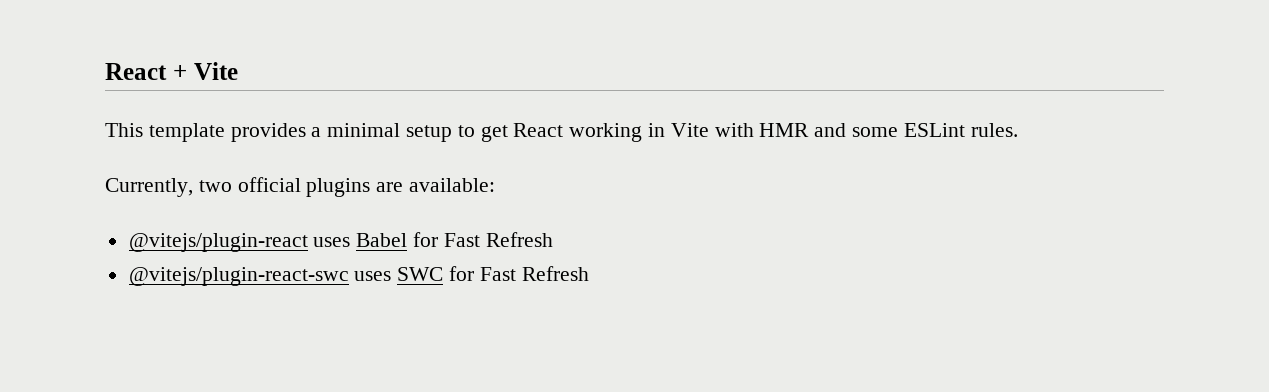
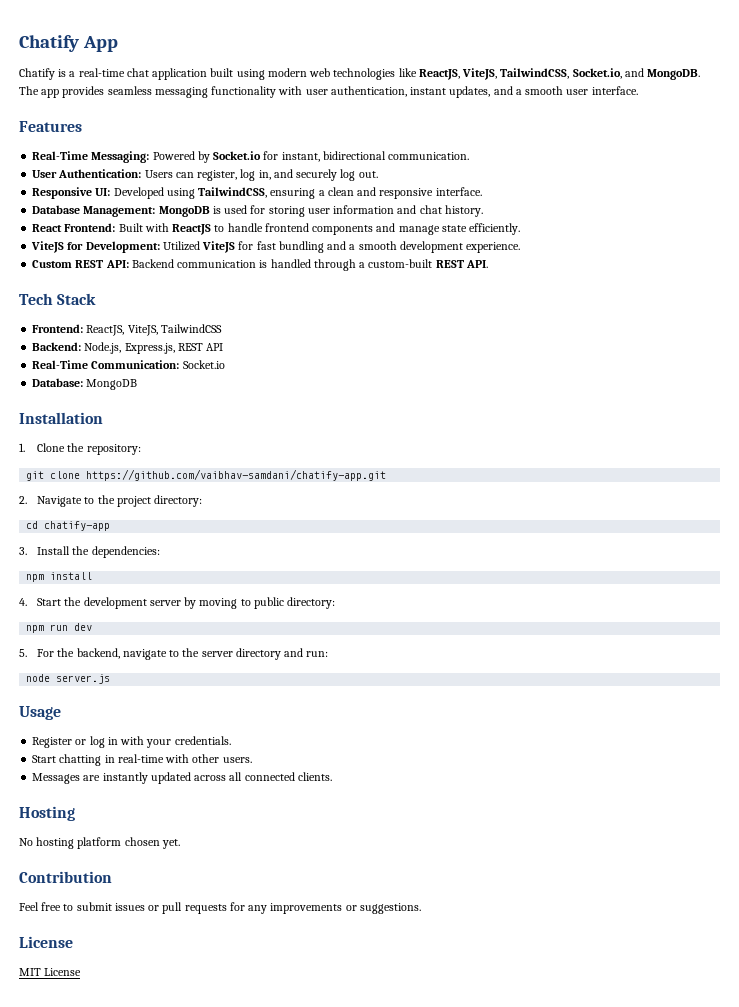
- React + Vite
- This template provides a minimal setup to get React working in Vite with HMR and some ESLint rules.
- Currently, two official plugins are available:
- @vitejs/plugin-react uses Babel for Fast Refresh
- @vitejs/plugin-react-swc uses SWC for Fast Refresh
+ Chatify App
+ Chatify is a real-time chat application built using modern web technologies like ReactJS, ViteJS, TailwindCSS, Socket.io, and MongoDB. The app provides seamless messaging functionality with user authentication, instant updates, and a smooth user interface.
+ Features
+ Real-Time Messaging: Powered by Socket.io for instant, bidirectional communication.
+ User Authentication: Users can register, log in, and securely log out.
+ Responsive UI: Developed using TailwindCSS, ensuring a clean and responsive interface.
+ Database Management: MongoDB is used for storing user information and chat history.
+ React Frontend: Built with ReactJS to handle frontend components and manage state efficiently.
+ ViteJS for Development: Utilized ViteJS for fast bundling and a smooth development experience.
+ Custom REST API: Backend communication is handled through a custom-built REST API.
+ Tech Stack
+ Frontend: ReactJS, ViteJS, TailwindCSS
+ Backend: Node.js, Express.js, REST API
+ Real-Time Communication: Socket.io
+ Database: MongoDB
+ Installation
+ 1. Clone the repository:
+ git clone https://github.com/vaibhav-samdani/chatify-app.git
+ 2. Navigate to the project directory:
+ cd chatify-app
+ 3. Install the dependencies:
+ npm install
+ 4. Start the development server by moving to public directory:
+ npm run dev
+ 5. For the backend, navigate to the server directory and run:
+ node server.js
+ Usage
+ Register or log in with your credentials.
+ Start chatting in real-time with other users.
+ Messages are instantly updated across all connected clients.
+ Hosting
+ No hosting platform chosen yet.
+ Contribution
+ Feel free to submit issues or pull requests for any improvements or suggestions.
+ License
+ MIT License

